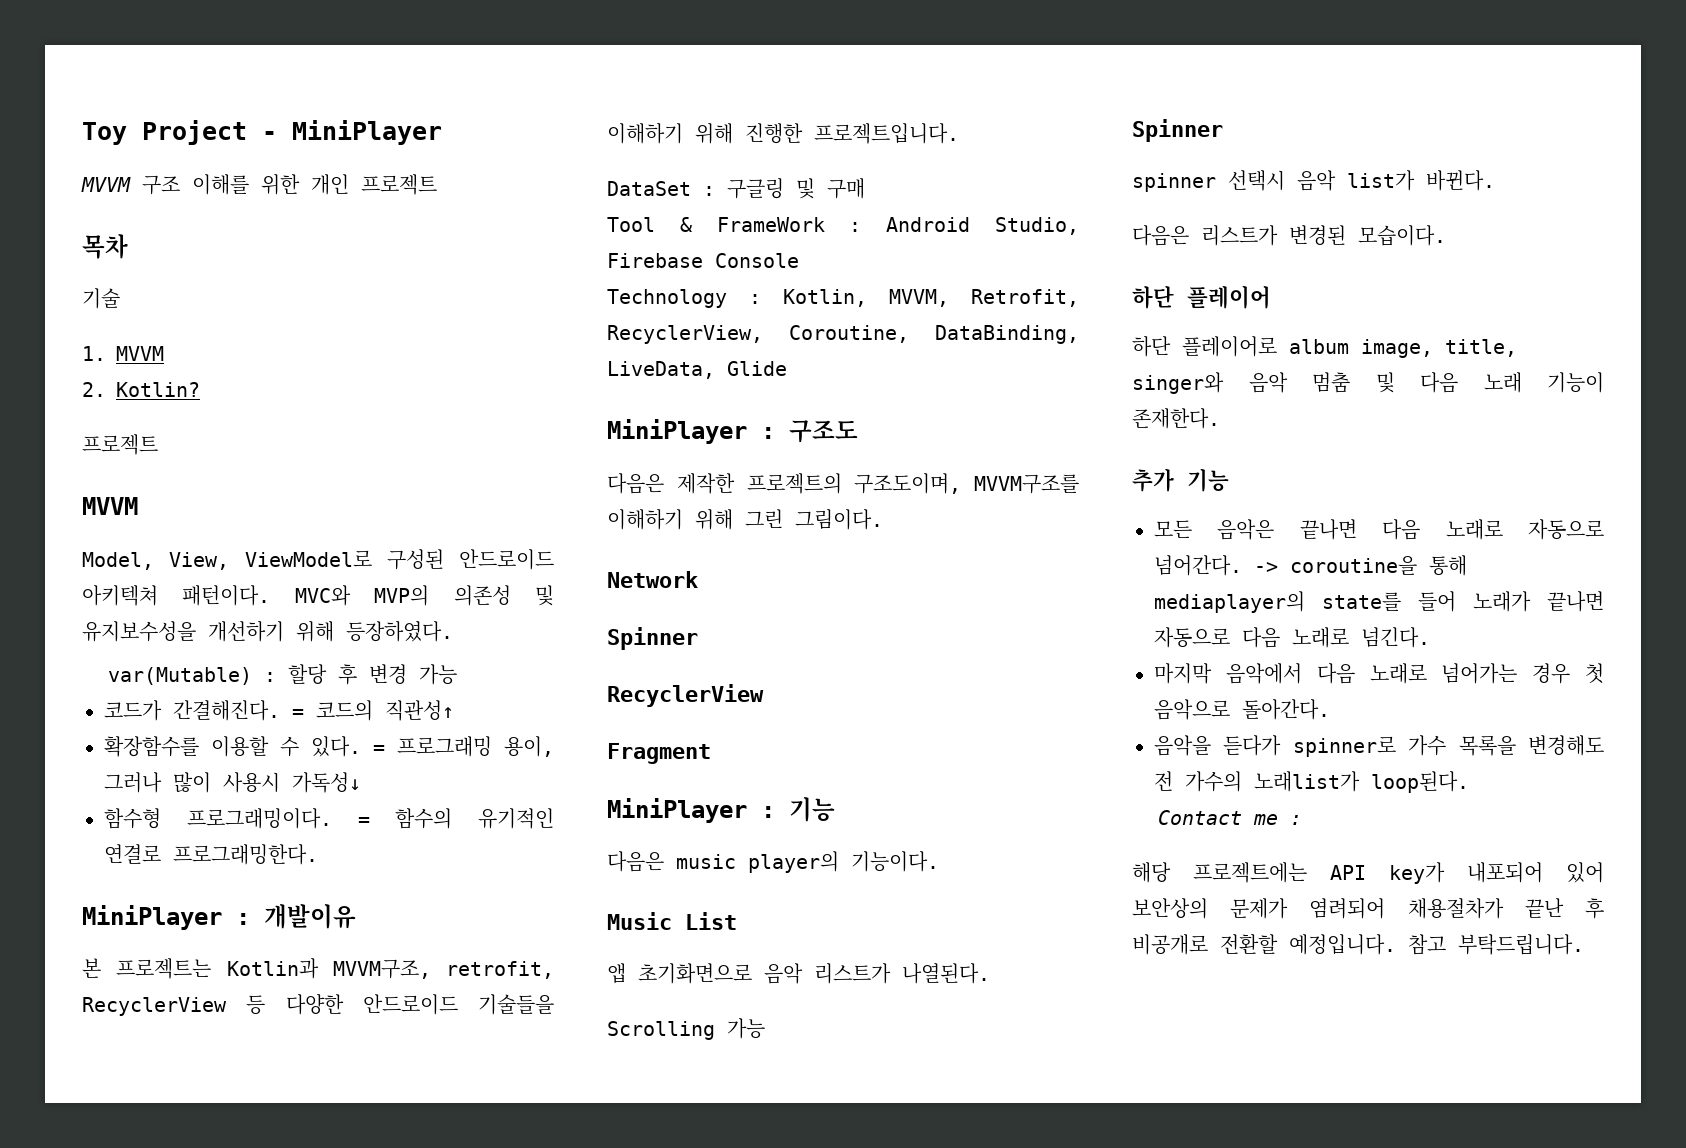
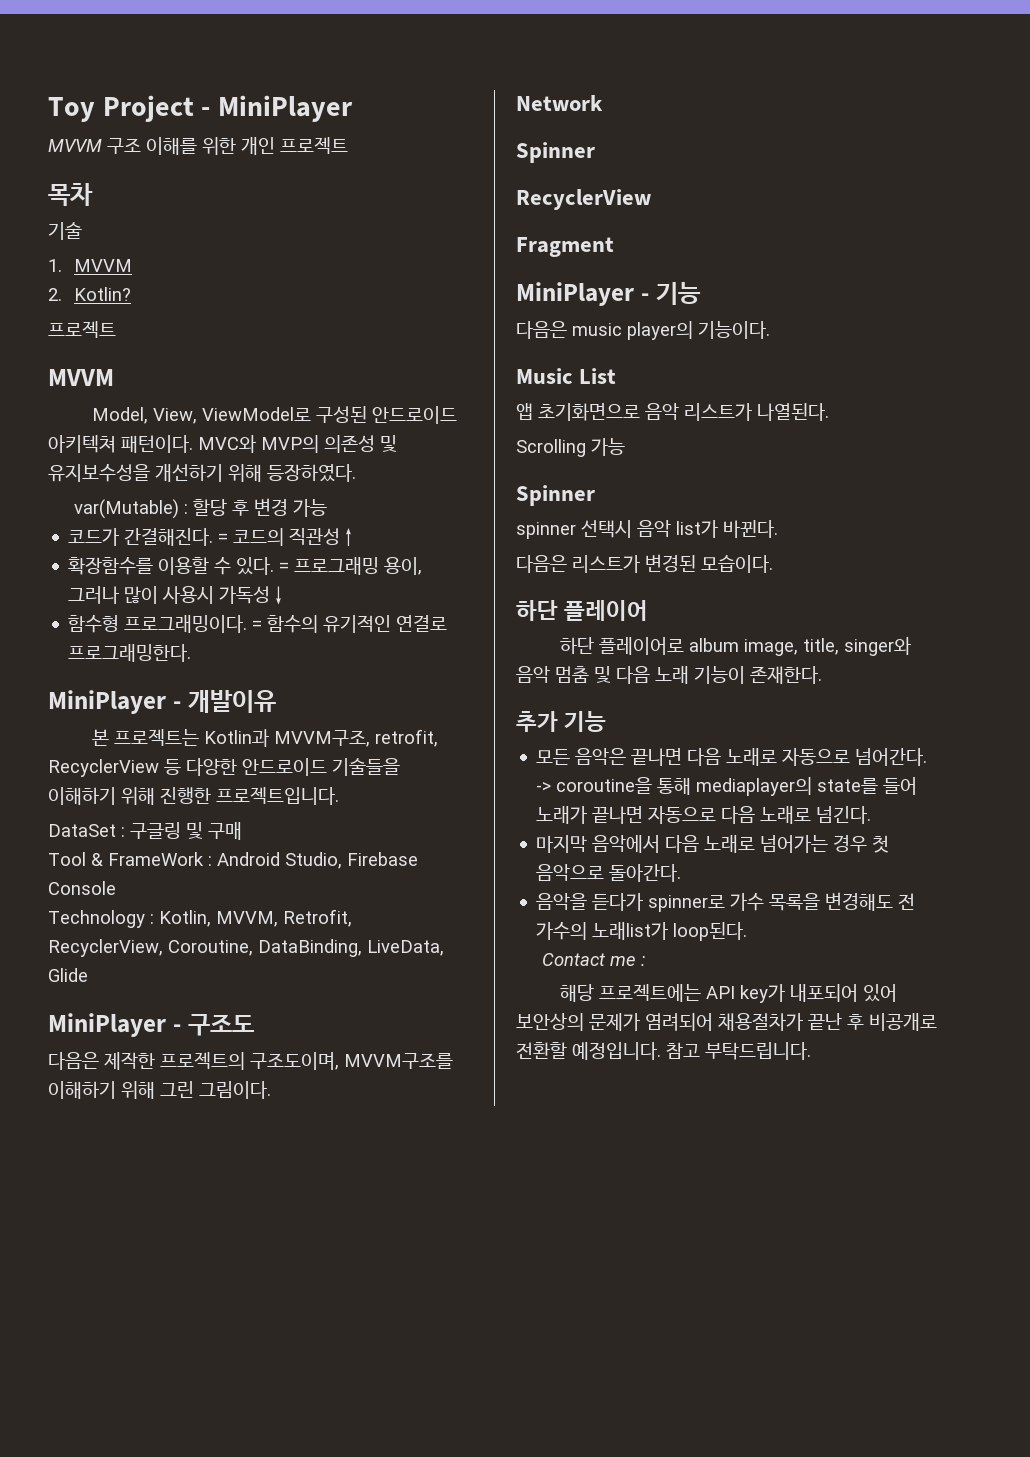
- MiniPlayer : 개발이유
+ MiniPlayer - 개발이유
- MiniPlayer : 구조도
+ MiniPlayer - 구조도
- MiniPlayer : 기능
+ MiniPlayer - 기능

